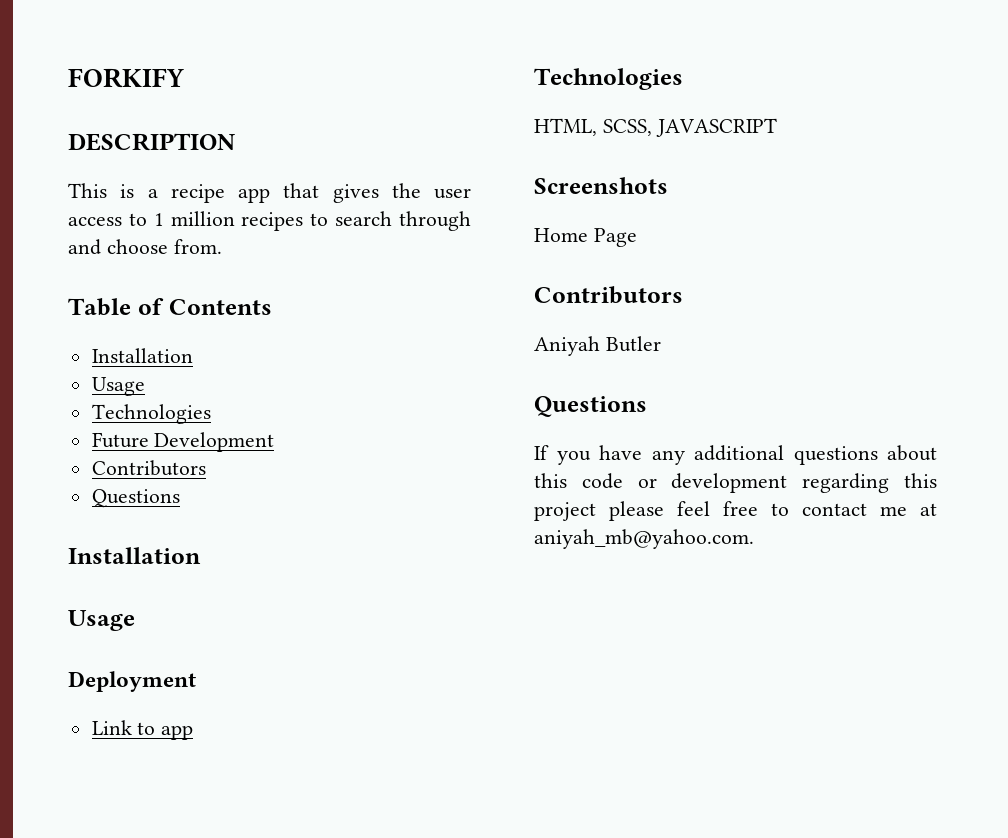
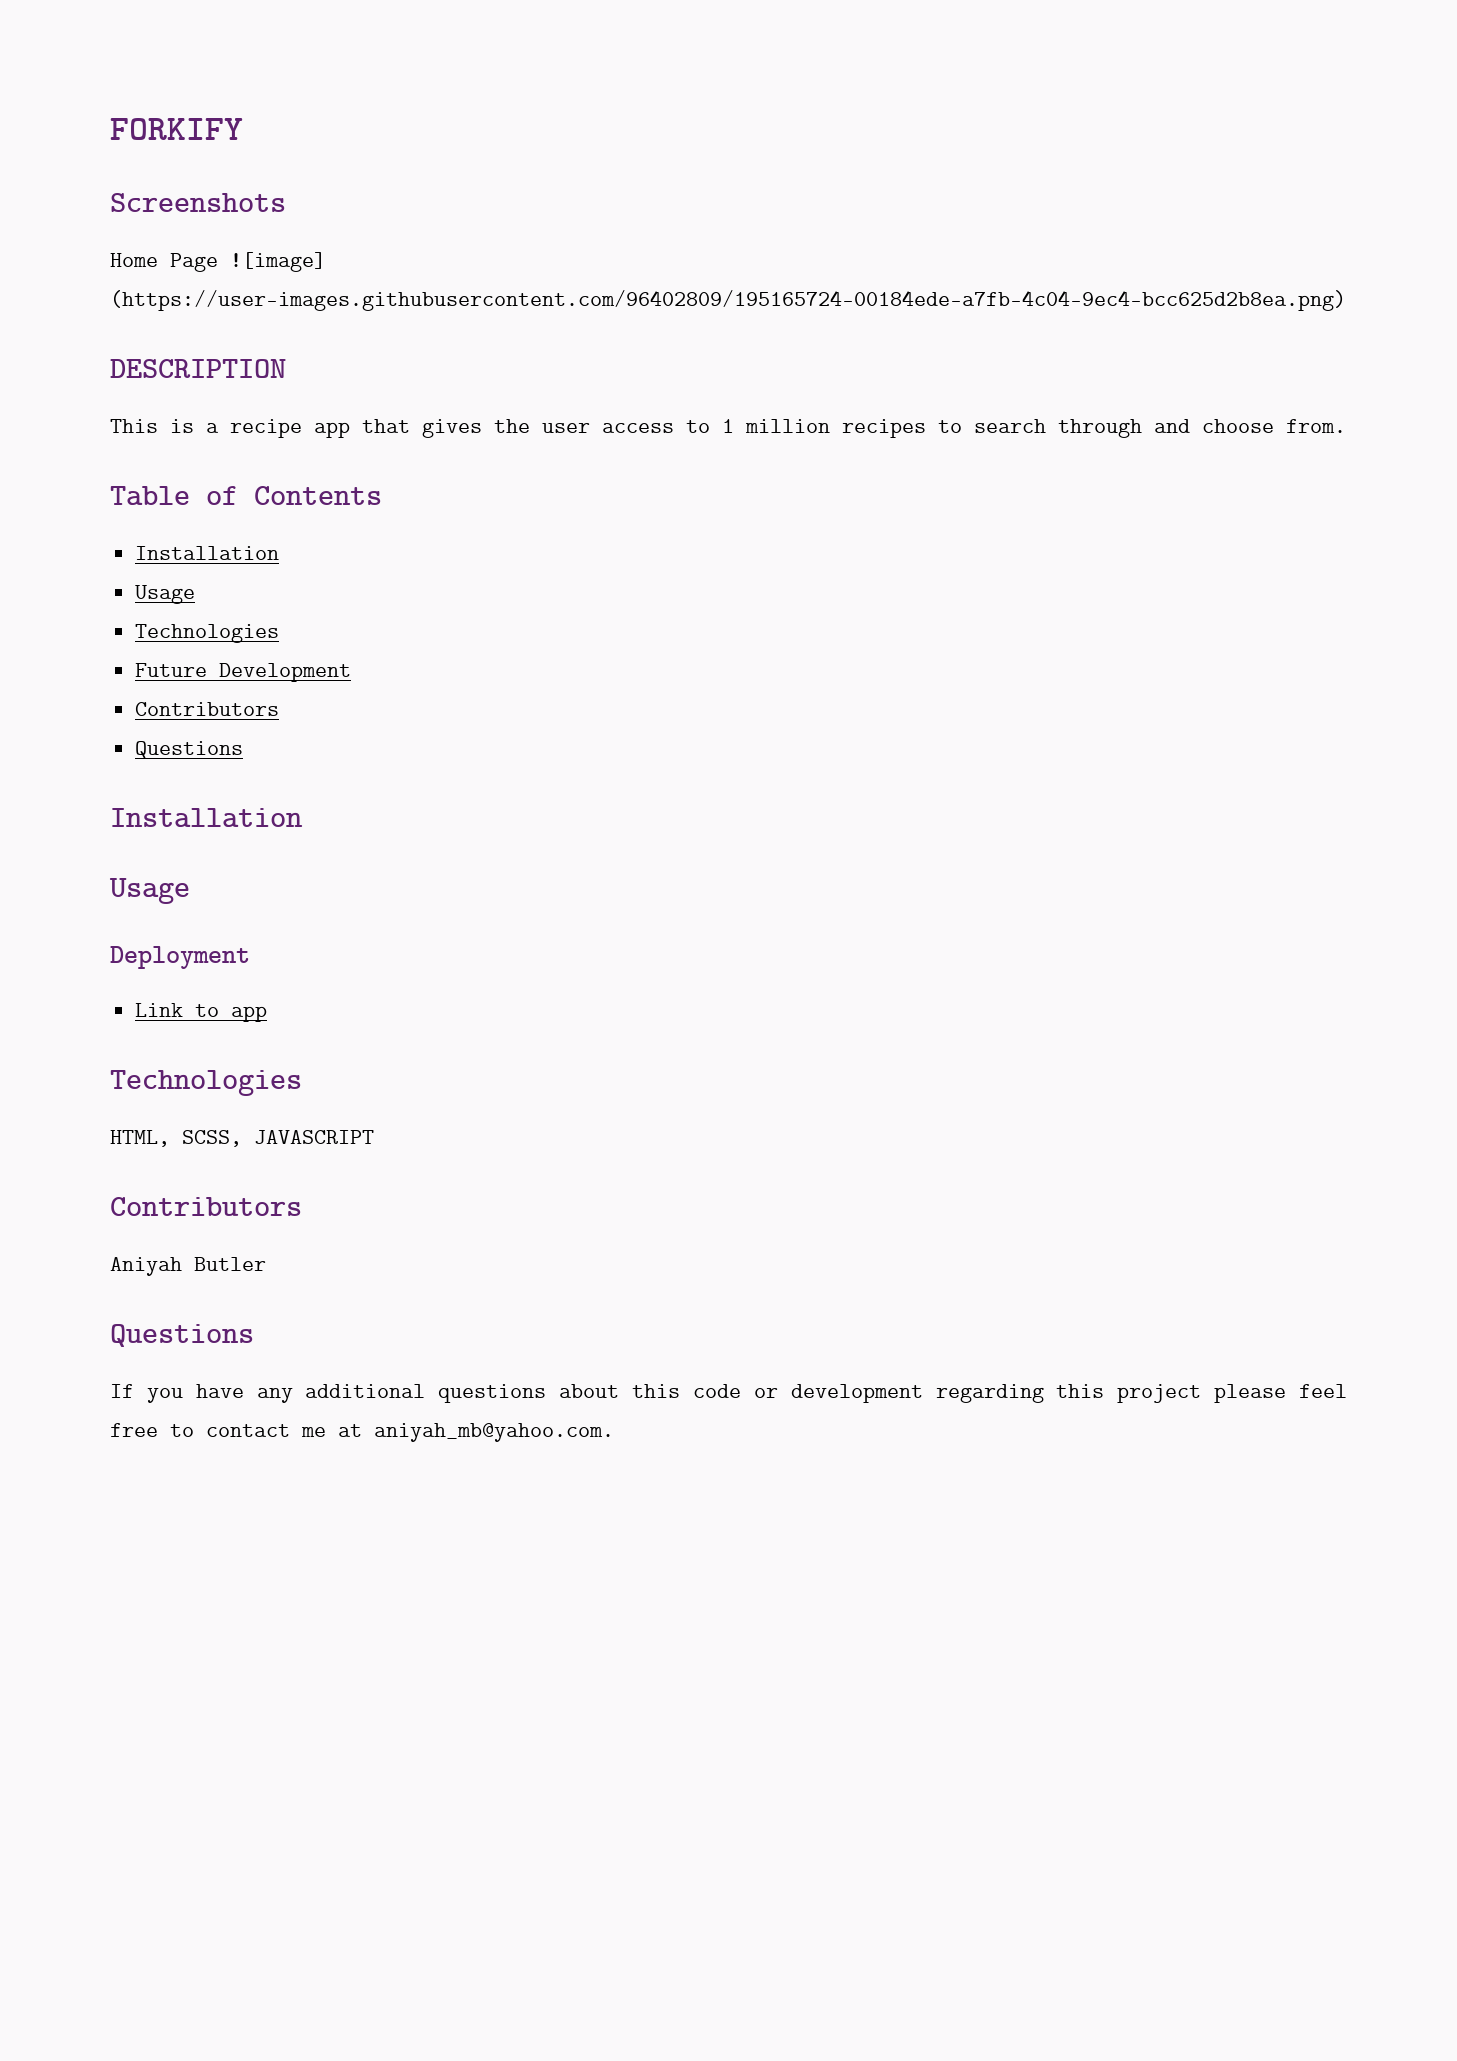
+ Screenshots
+ Home Page ![image] (https://user-images.githubusercontent.com/96402809/195165724-00184ede-a7fb-4c04-9ec4-bcc625d2b8ea.png)
- Screenshots
- Home Page

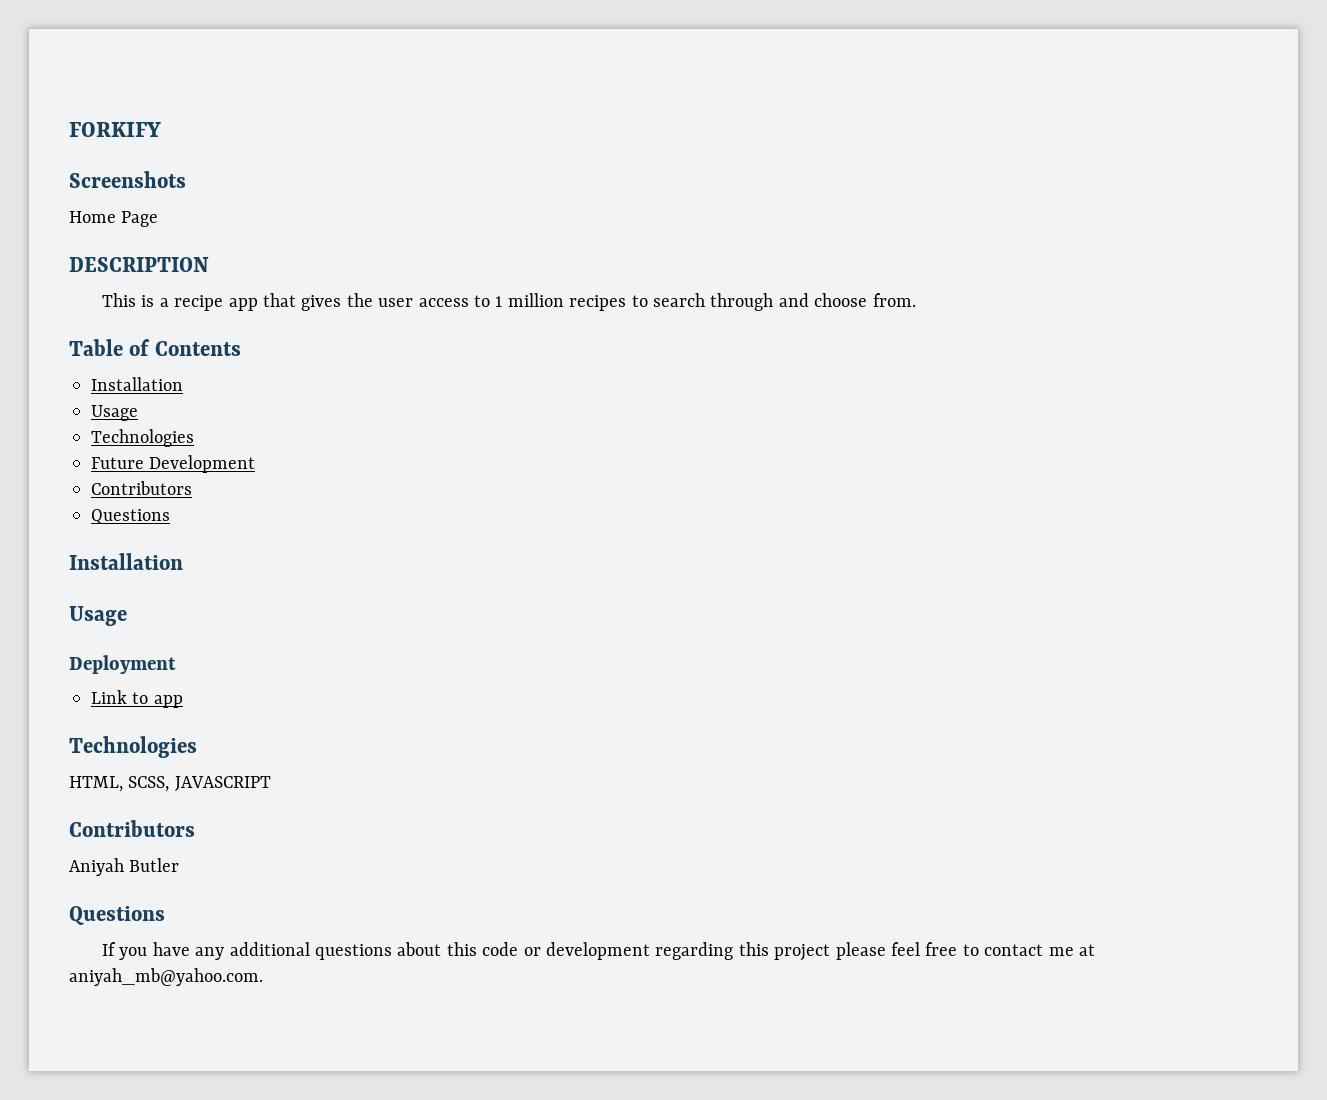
- Home Page ![image] (https://user-images.githubusercontent.com/96402809/195165724-00184ede-a7fb-4c04-9ec4-bcc625d2b8ea.png)
+ Home Page

